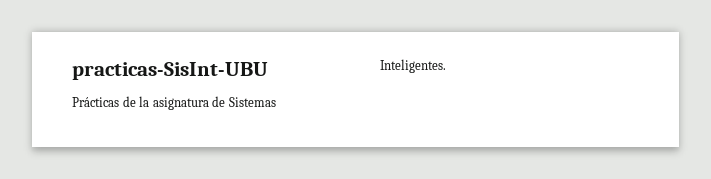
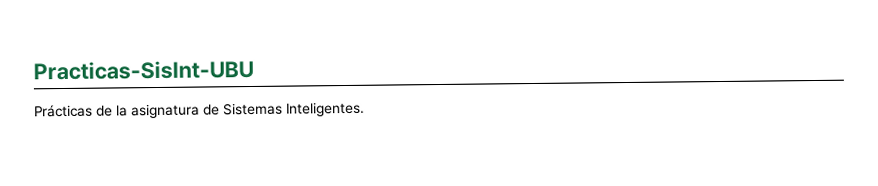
- practicas-SisInt-UBU
+ Practicas-SisInt-UBU

